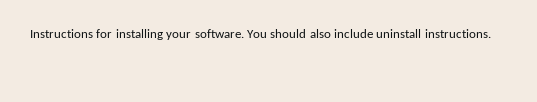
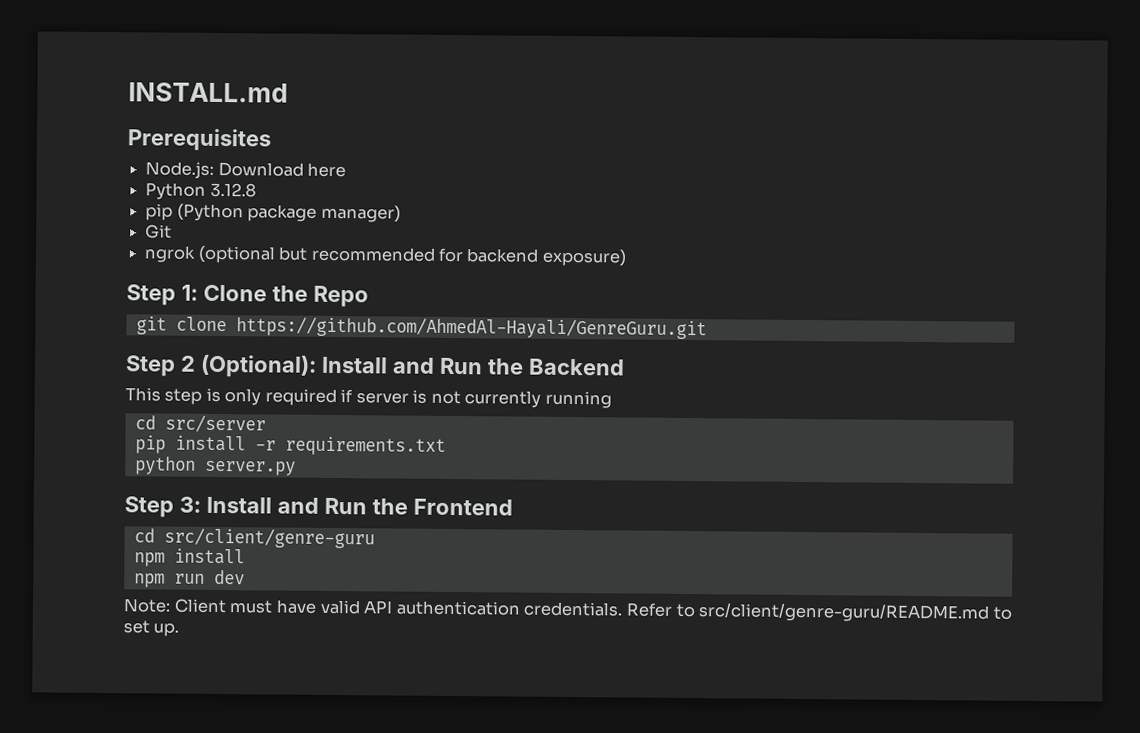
- Instructions for installing your software. You should also include uninstall instructions.
+ INSTALL.md
+ Prerequisites
+ Node.js: Download here
+ Python 3.12.8
+ pip (Python package manager)
+ Git
+ ngrok (optional but recommended for backend exposure)
+ Step 1: Clone the Repo
+ git clone https://github.com/AhmedAl-Hayali/GenreGuru.git
+ Step 2 (Optional): Install and Run the Backend
+ This step is only required if server is not currently running
+ cd src/server
+ pip install -r requirements.txt
+ python server.py
+ Step 3: Install and Run the Frontend
+ cd src/client/genre-guru
+ npm install
+ npm run dev
+ Note: Client must have valid API authentication credentials. Refer to src/client/genre-guru/README.md to set up.

